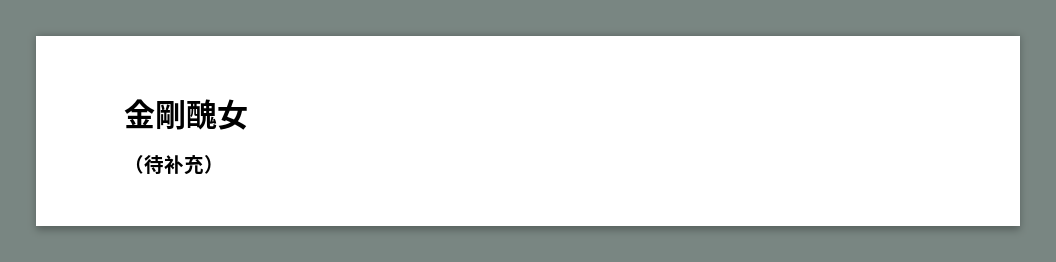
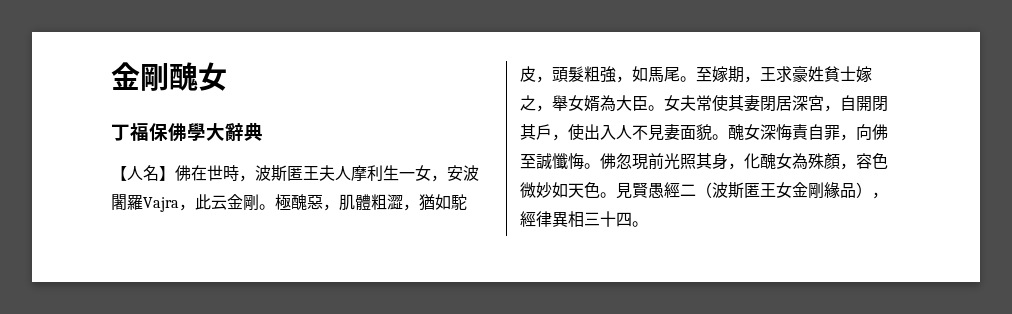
- （待补充）
+ 丁福保佛學大辭典
+ 【人名】佛在世時，波斯匿王夫人摩利生一女，安波闍羅Vajra，此云金剛。極醜惡，肌體粗澀，猶如駝皮，頭髮粗強，如馬尾。至嫁期，王求豪姓貧士嫁之，舉女婿為大臣。女夫常使其妻閉居深宮，自開閉其戶，使出入人不見妻面貌。醜女深悔責自罪，向佛至誠懺悔。佛忽現前光照其身，化醜女為殊顏，容色微妙如天色。見賢愚經二（波斯匿王女金剛緣品），經律異相三十四。

